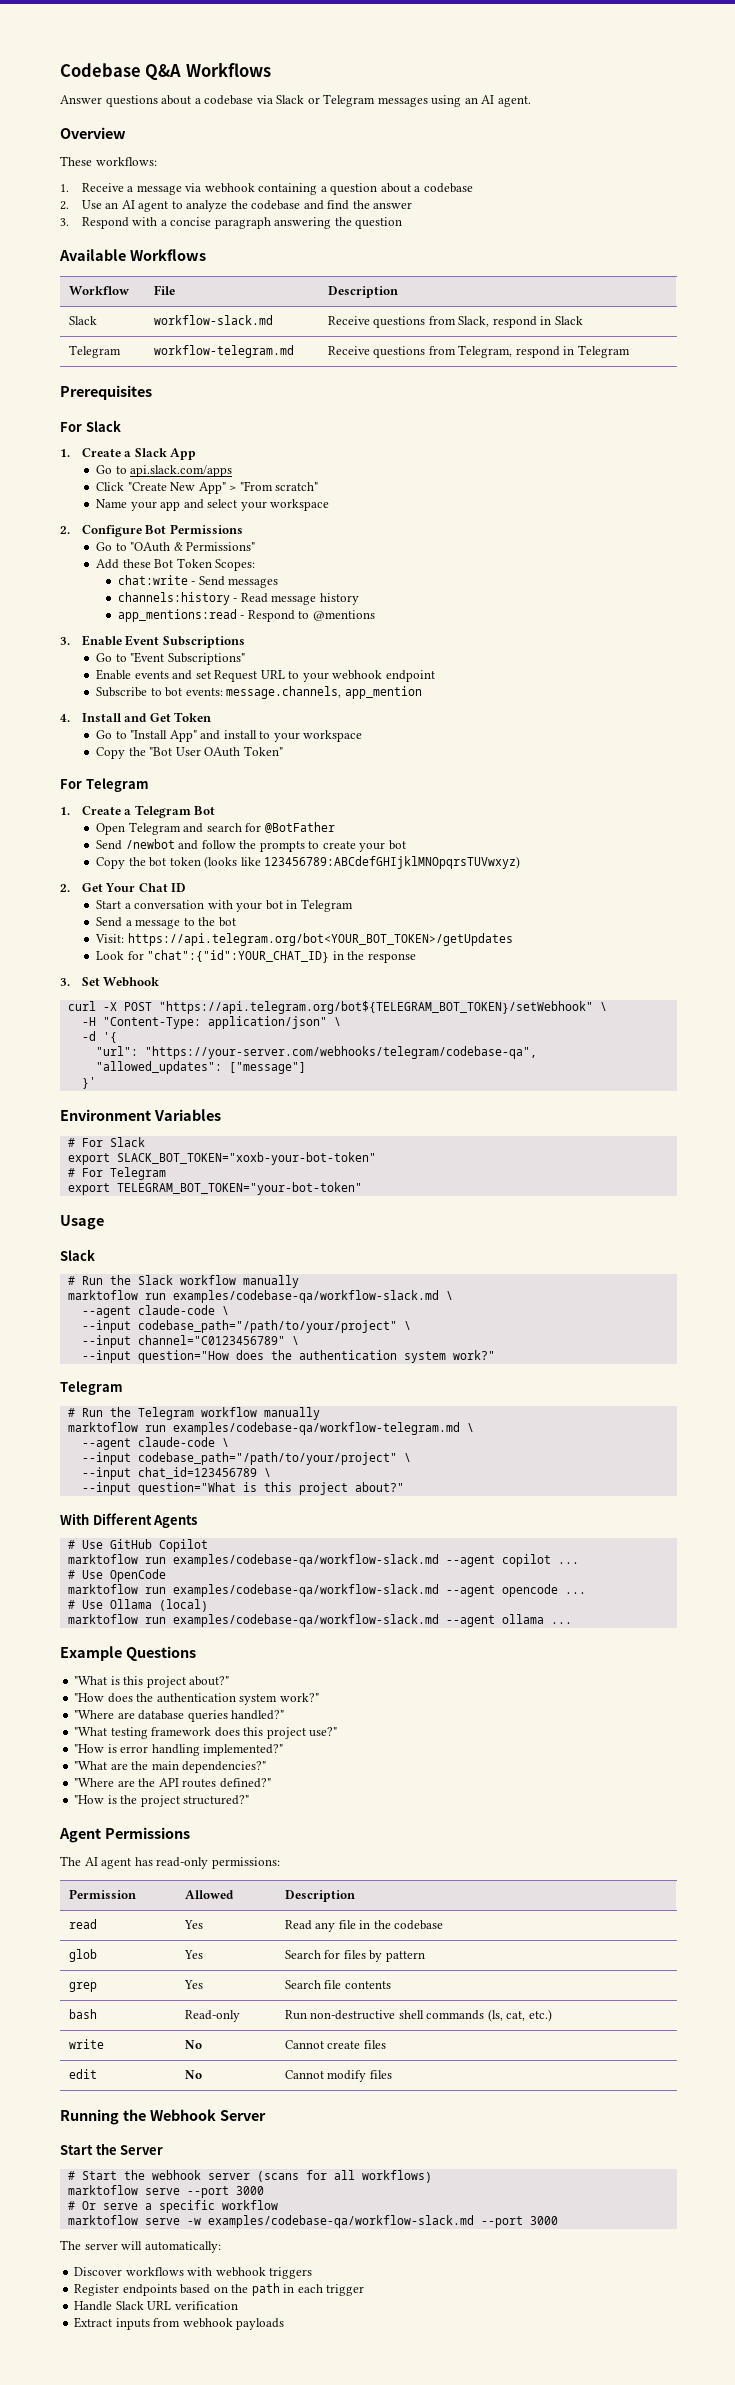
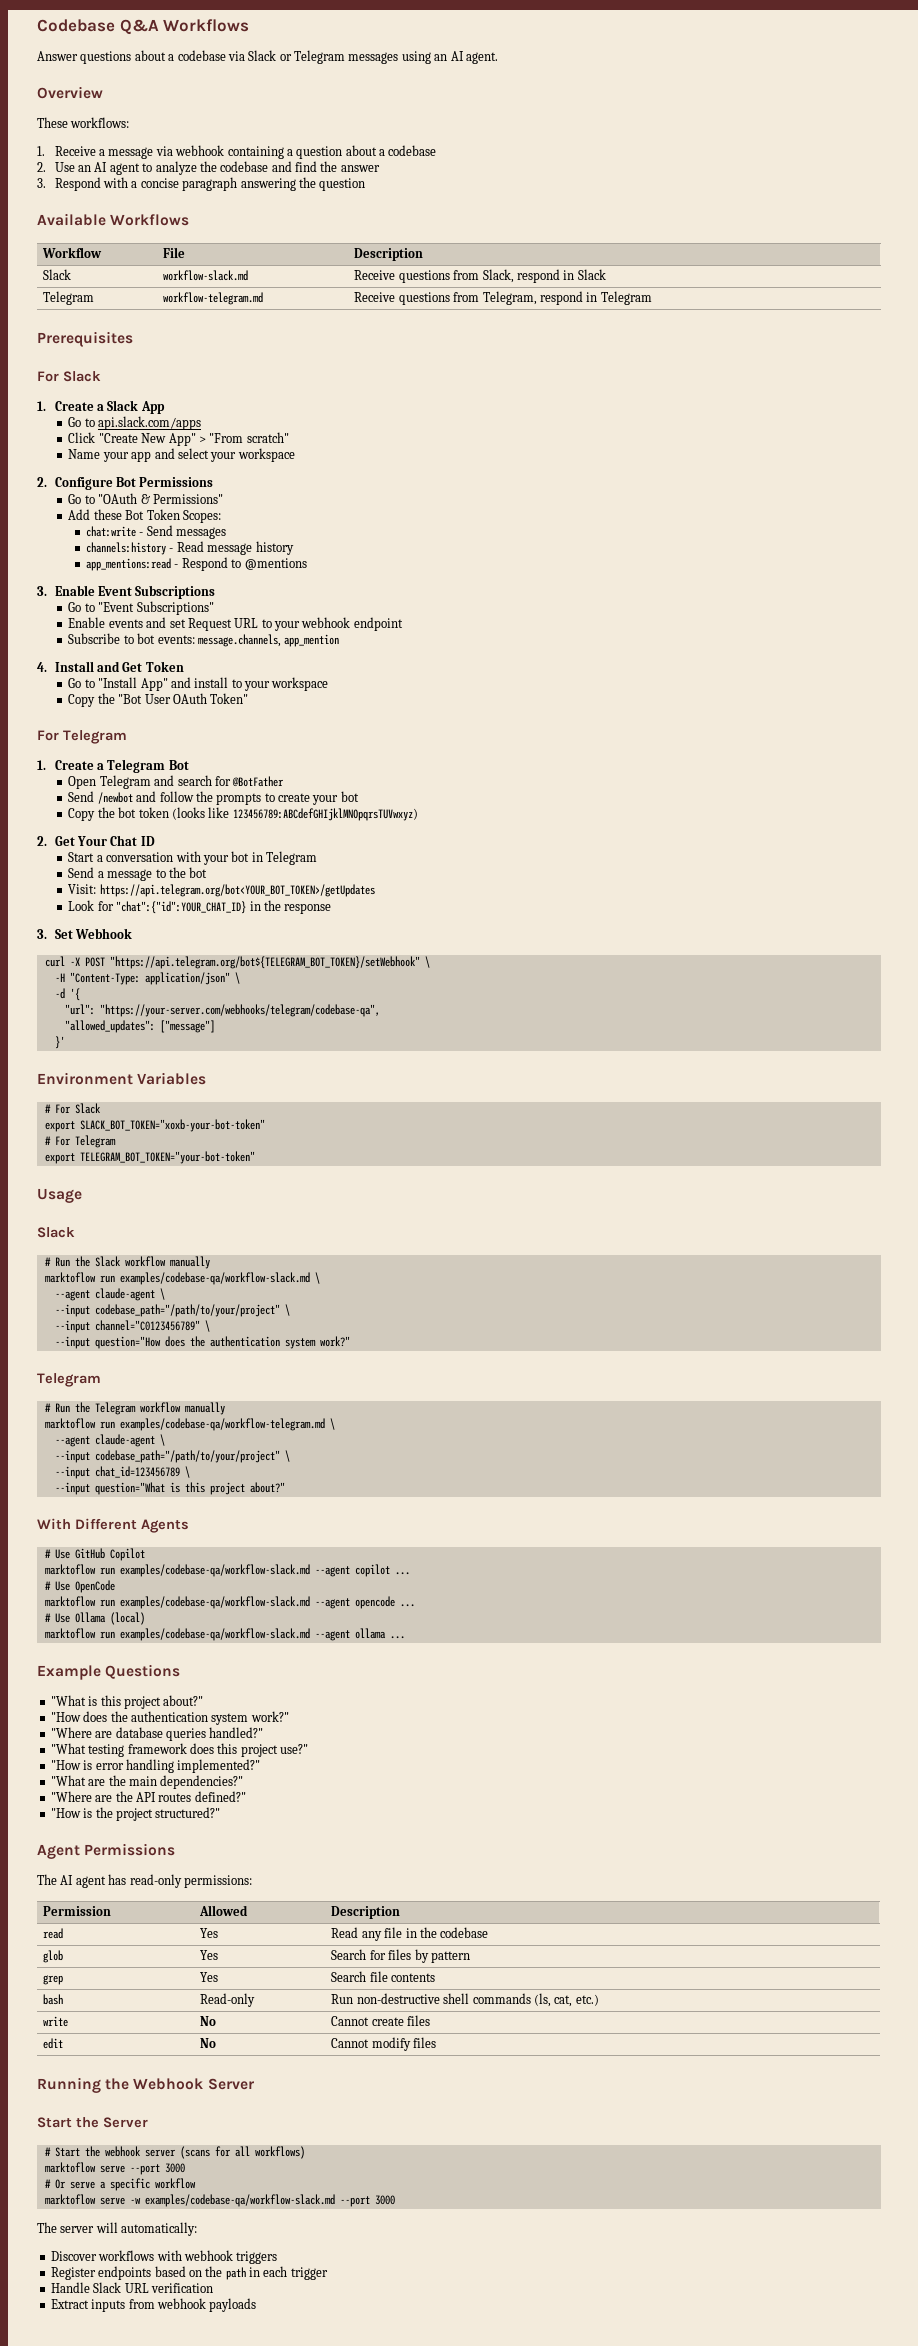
  marktoflow run examples/codebase-qa/workflow-slack.md \
- --agent claude-code \
+ --agent claude-agent \
  marktoflow run examples/codebase-qa/workflow-telegram.md \
- --agent claude-code \
+ --agent claude-agent \

